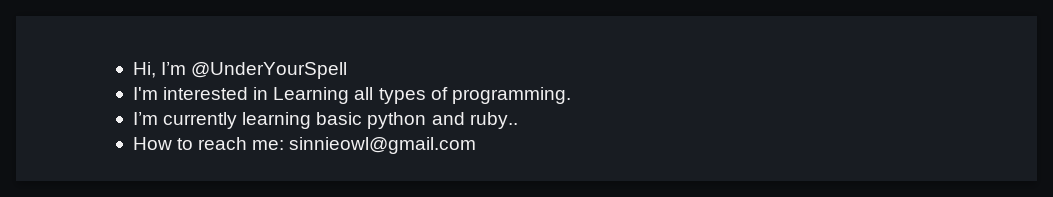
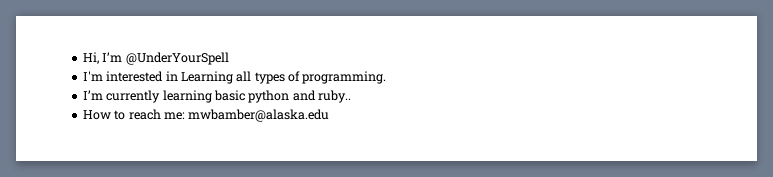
- How to reach me: sinnieowl@gmail.com
+ How to reach me: mwbamber@alaska.edu

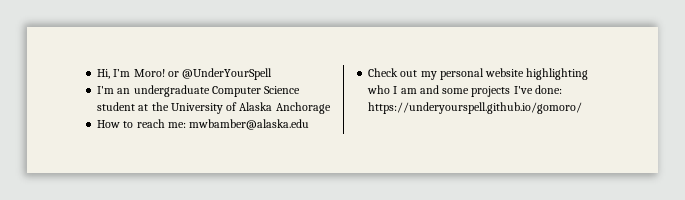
- Hi, I’m @UnderYourSpell
+ Hi, I’m Moro! or @UnderYourSpell
- I'm interested in Learning all types of programming.
- I’m currently learning basic python and ruby..
+ I'm an undergraduate Computer Science student at the University of Alaska Anchorage
+ Check out my personal website highlighting who I am and some projects I've done: https://underyourspell.github.io/gomoro/

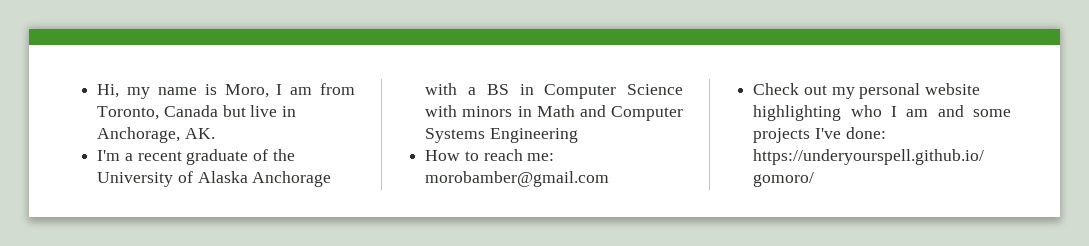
- Hi, I’m Moro! or @UnderYourSpell
- I'm an undergraduate Computer Science student at the University of Alaska Anchorage
+ Hi, my name is Moro, I am from Toronto, Canada but live in Anchorage, AK.
+ I'm a recent graduate of the University of Alaska Anchorage with a BS in Computer Science with minors in Math and Computer Systems Engineering
- How to reach me: mwbamber@alaska.edu
+ How to reach me: morobamber@gmail.com

